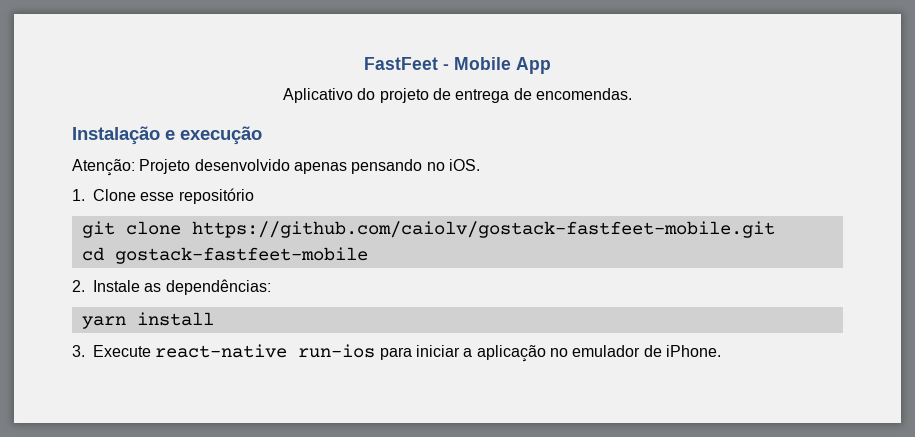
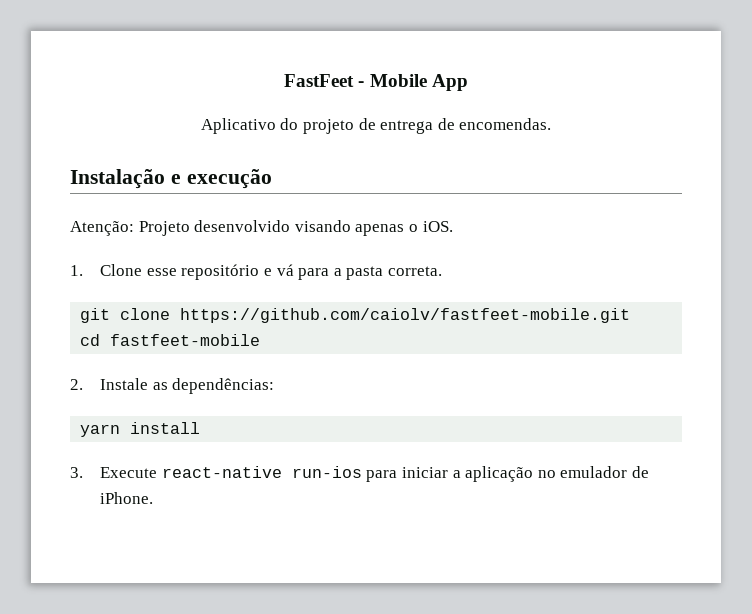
- Atenção: Projeto desenvolvido apenas pensando no iOS.
+ Atenção: Projeto desenvolvido visando apenas o iOS.
- 1. Clone esse repositório
+ 1. Clone esse repositório e vá para a pasta correta.
- git clone https://github.com/caiolv/gostack-fastfeet-mobile.git
+ git clone https://github.com/caiolv/fastfeet-mobile.git
- cd gostack-fastfeet-mobile
+ cd fastfeet-mobile

